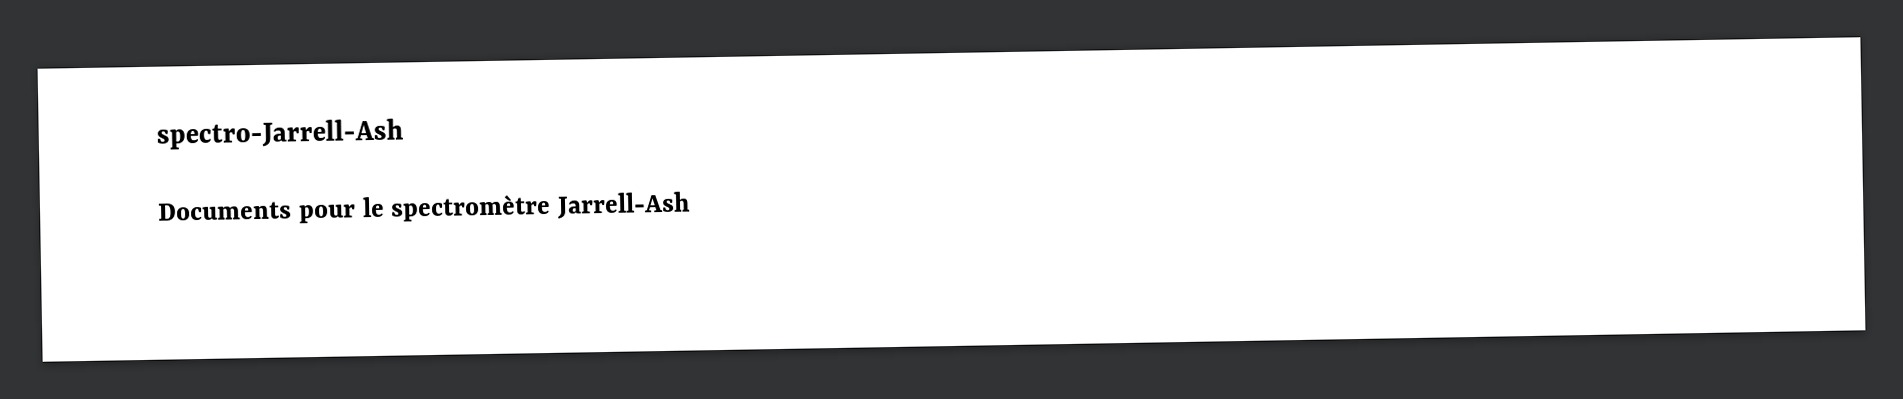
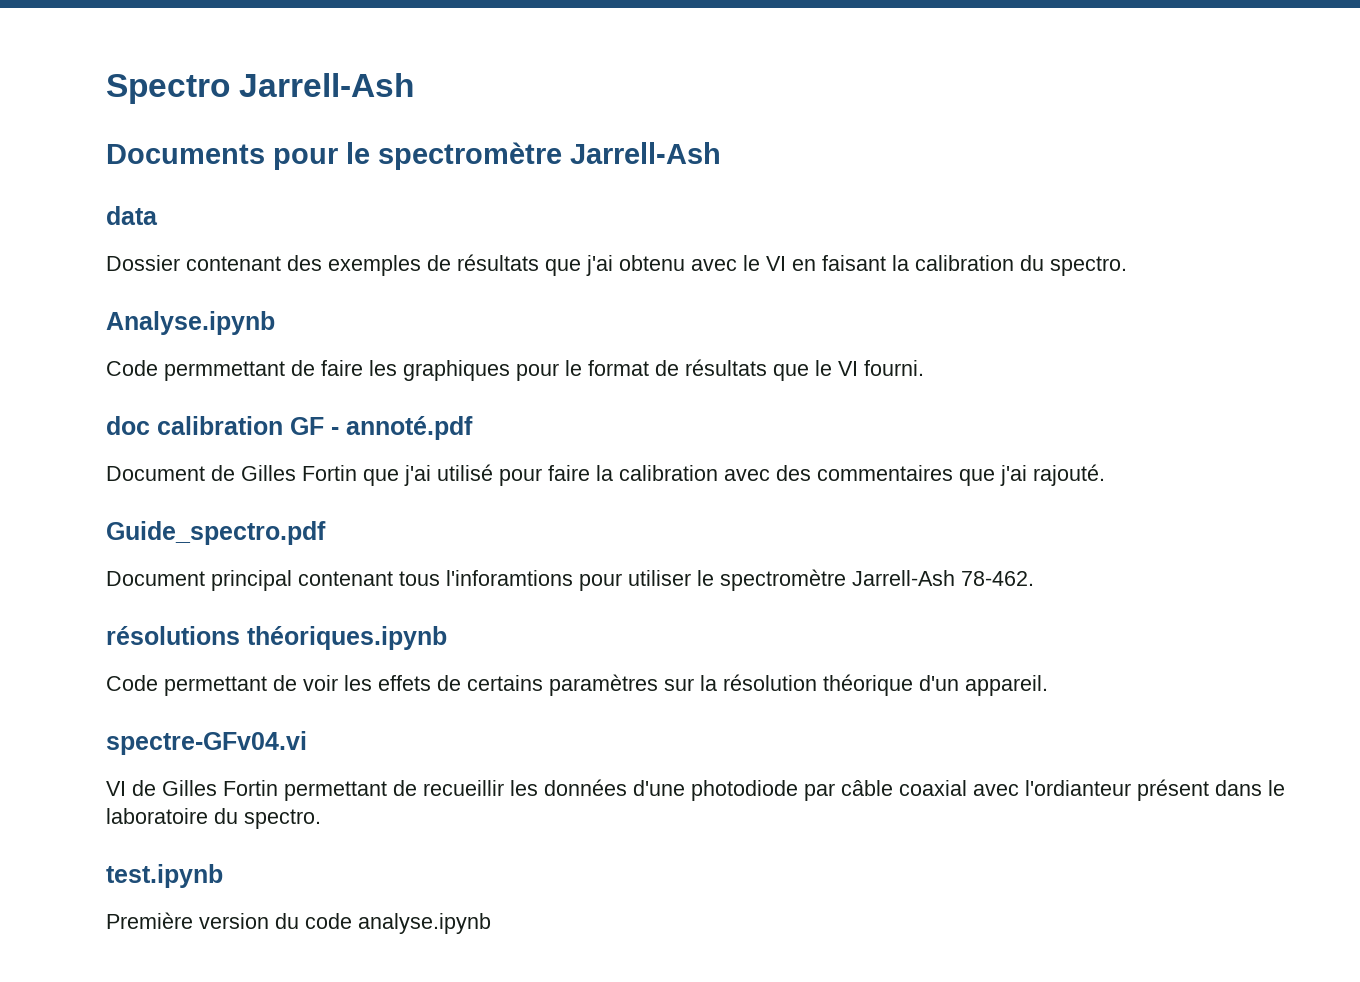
- spectro-Jarrell-Ash
+ Spectro Jarrell-Ash
+ data
+ Dossier contenant des exemples de résultats que j'ai obtenu avec le VI en faisant la calibration du spectro.
+ Analyse.ipynb
+ Code permmettant de faire les graphiques pour le format de résultats que le VI fourni.
+ doc calibration GF - annoté.pdf
+ Document de Gilles Fortin que j'ai utilisé pour faire la calibration avec des commentaires que j'ai rajouté.
+ Guide_spectro.pdf
+ Document principal contenant tous l'inforamtions pour utiliser le spectromètre Jarrell-Ash 78-462.
+ résolutions théoriques.ipynb
+ Code permettant de voir les effets de certains paramètres sur la résolution théorique d'un appareil.
+ spectre-GFv04.vi
+ VI de Gilles Fortin permettant de recueillir les données d'une photodiode par câble coaxial avec l'ordianteur présent dans le laboratoire du spectro.
+ test.ipynb
+ Première version du code analyse.ipynb

